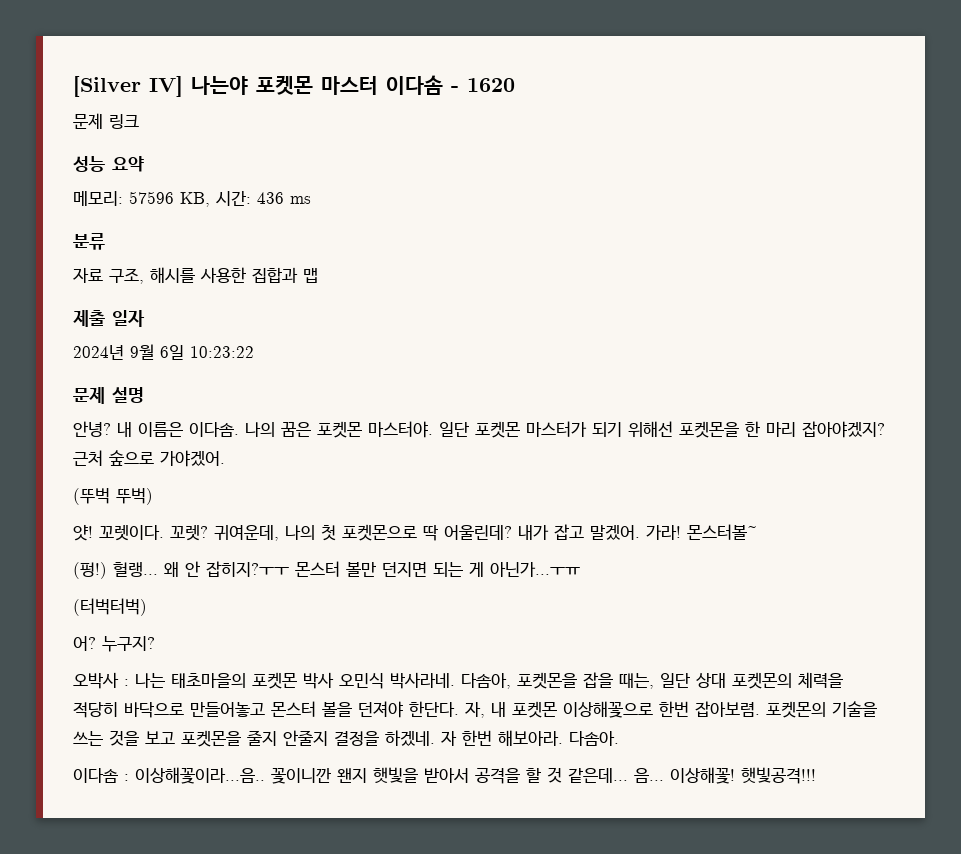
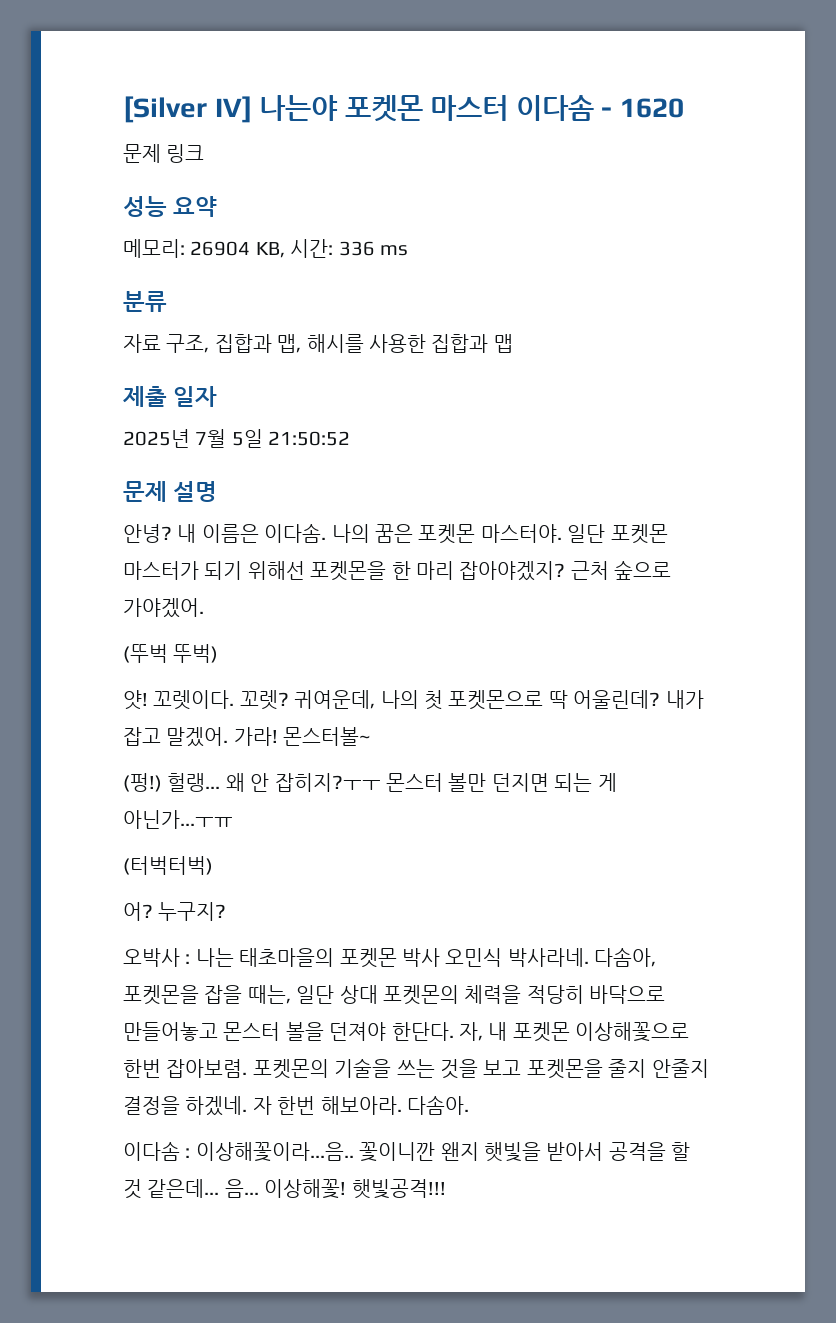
- 메모리: 57596 KB, 시간: 436 ms
+ 메모리: 26904 KB, 시간: 336 ms
- 자료 구조, 해시를 사용한 집합과 맵
+ 자료 구조, 집합과 맵, 해시를 사용한 집합과 맵
- 2024년 9월 6일 10:23:22
+ 2025년 7월 5일 21:50:52

